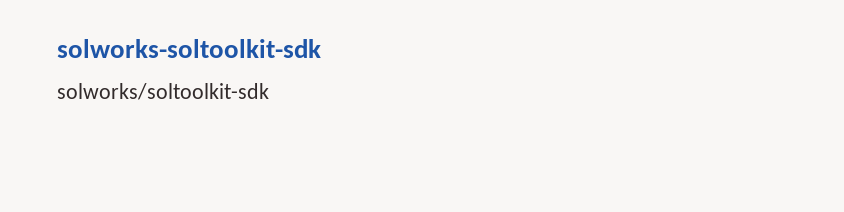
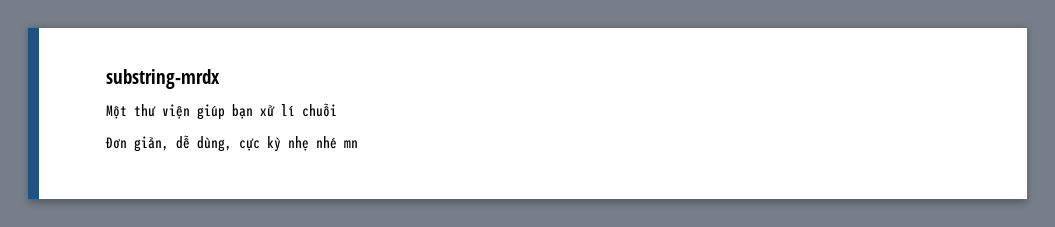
- solworks-soltoolkit-sdk
- solworks/soltoolkit-sdk
+ substring-mrdx
+ Một thư viện giúp bạn xử lí chuỗi
+ Đơn giản, dễ dùng, cực kỳ nhẹ nhé mn

